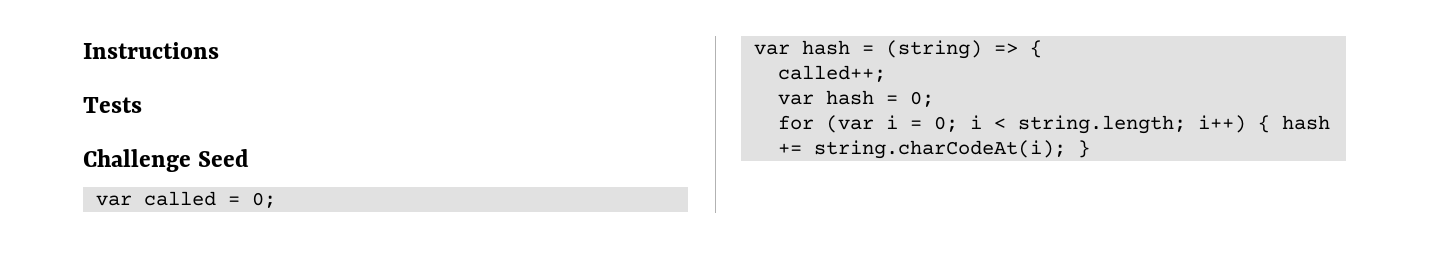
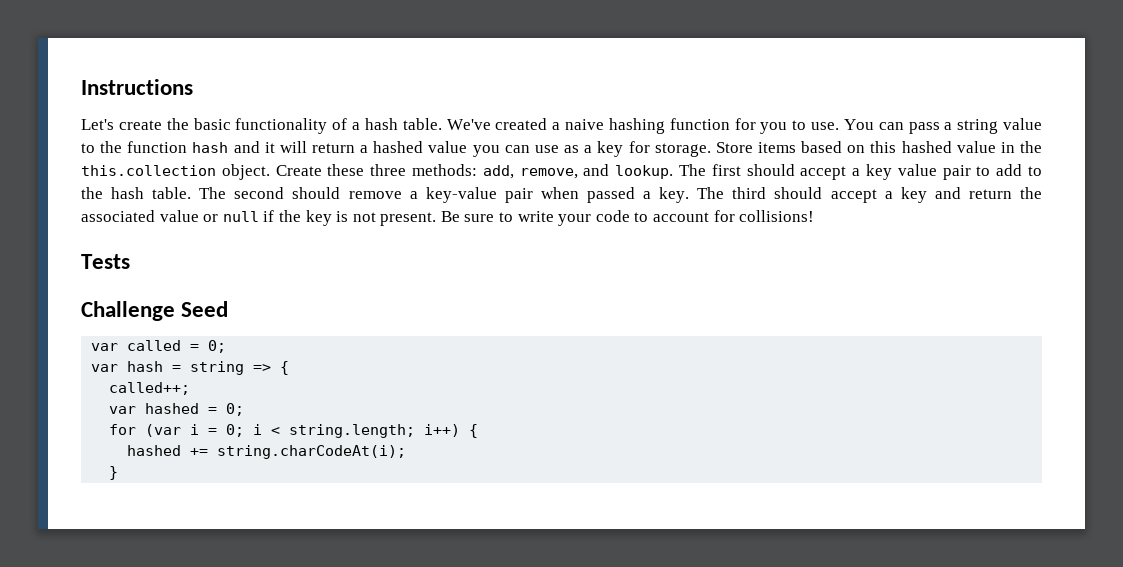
+ Let's create the basic functionality of a hash table. We've created a naive hashing function for you to use. You can pass a string value to the function hash and it will return a hashed value you can use as a key for storage. Store items based on this hashed value in the this.collection object. Create these three methods: add, remove, and lookup. The first should accept a key value pair to add to the hash table. The second should remove a key-value pair when passed a key. The third should accept a key and return the associated value or null if the key is not present. Be sure to write your code to account for collisions!
- var hash = (string) => {
+ var hash = string => {
- var hash = 0;
+ var hashed = 0;
- for (var i = 0; i < string.length; i++) { hash += string.charCodeAt(i); }
+ for (var i = 0; i < string.length; i++) {
+ hashed += string.charCodeAt(i);
+ }

